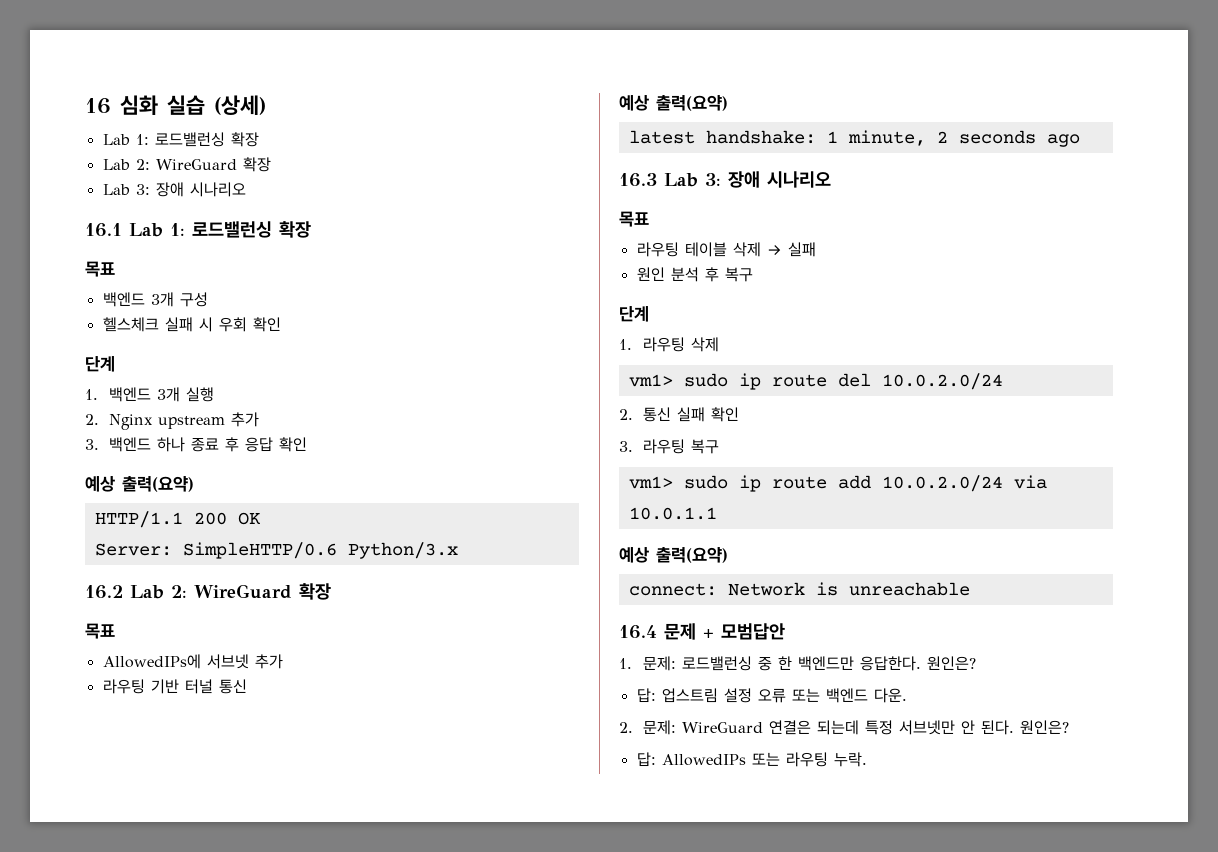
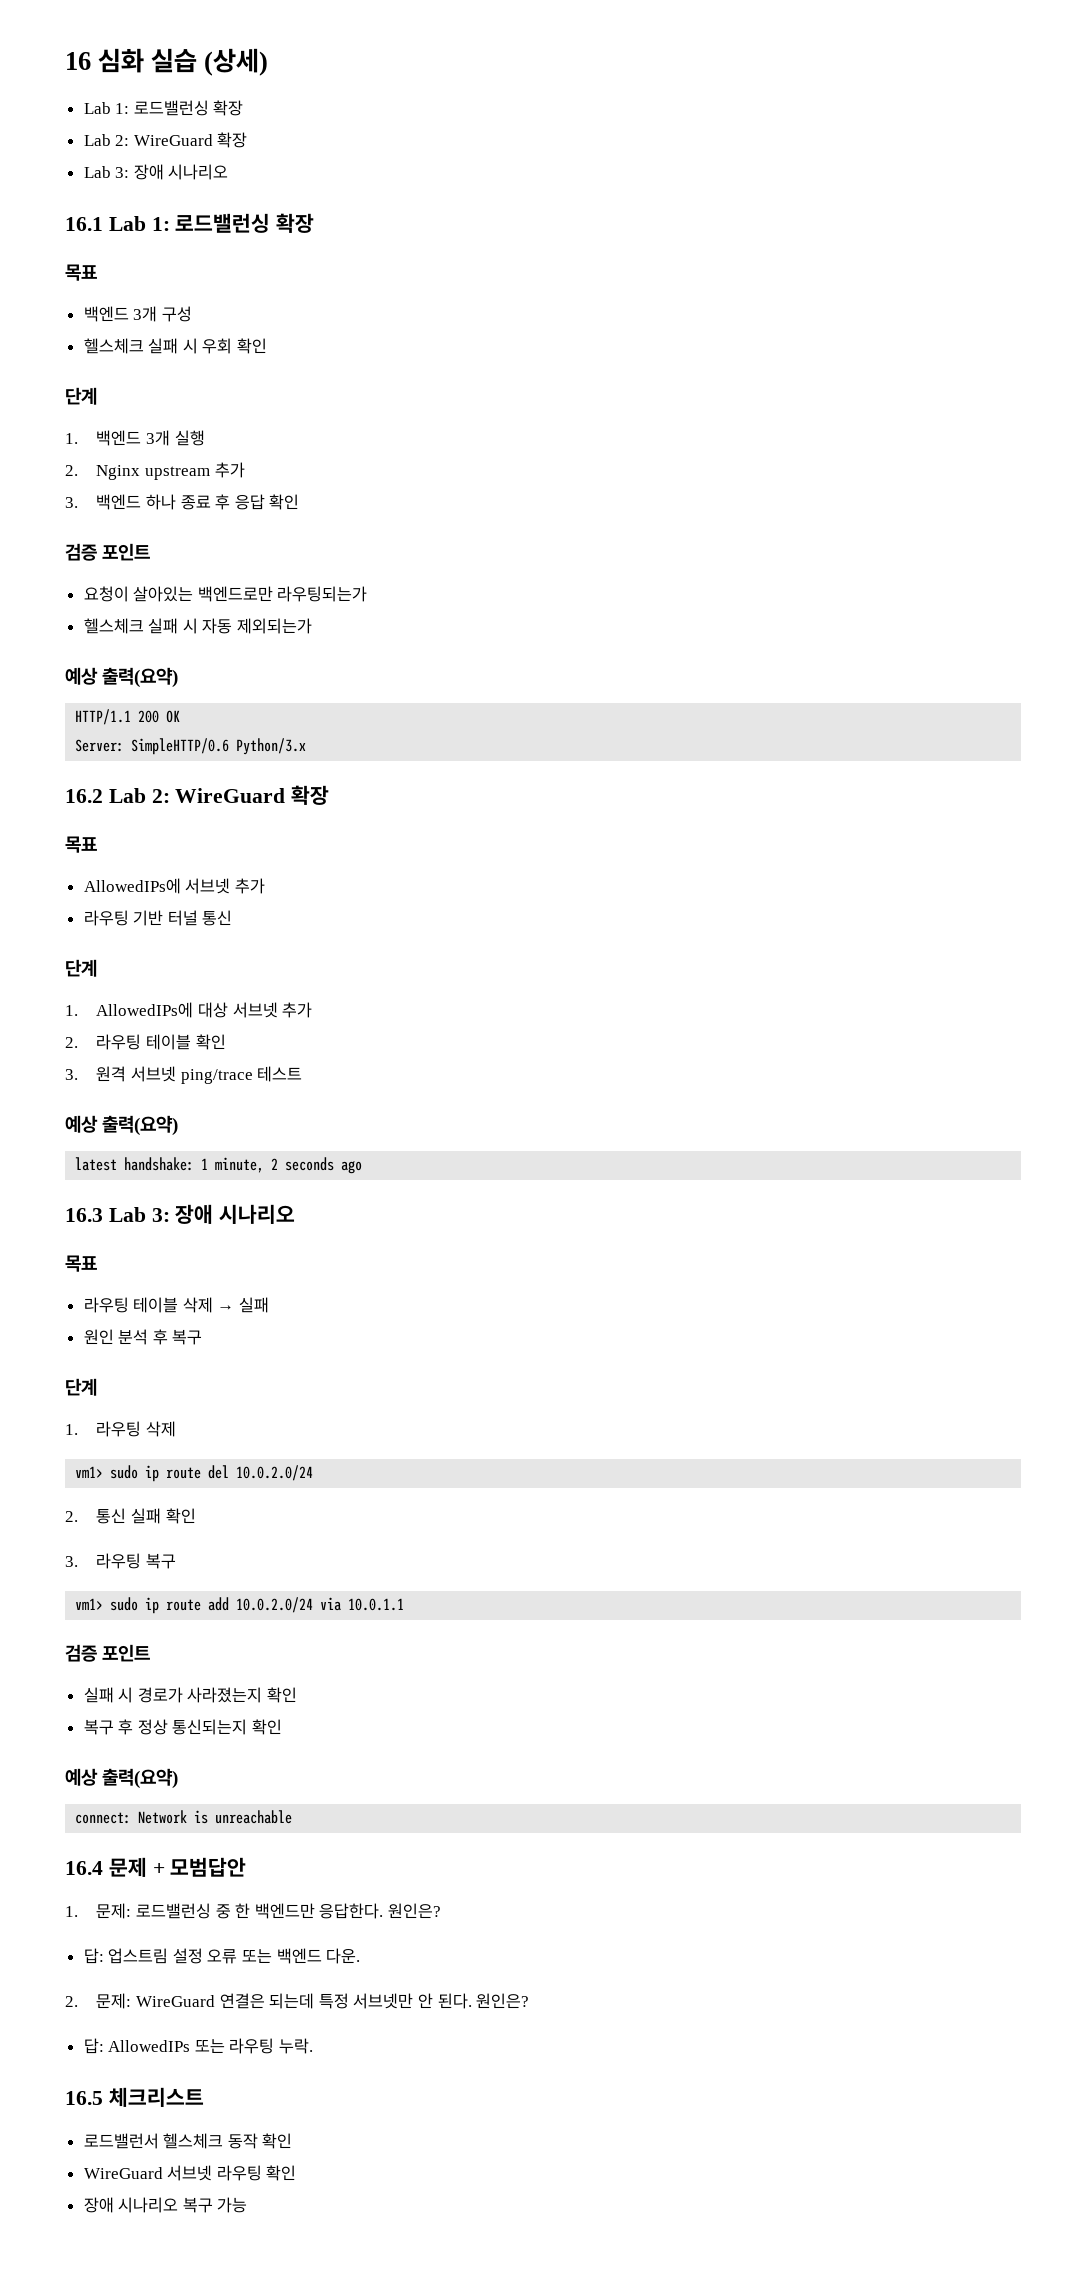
  3. 백엔드 하나 종료 후 응답 확인
+ 검증 포인트
+ 요청이 살아있는 백엔드로만 라우팅되는가
+ 헬스체크 실패 시 자동 제외되는가
  라우팅 기반 터널 통신
+ 단계
+ 1. AllowedIPs에 대상 서브넷 추가
+ 2. 라우팅 테이블 확인
+ 3. 원격 서브넷 ping/trace 테스트
  vm1> sudo ip route add 10.0.2.0/24 via 10.0.1.1
+ 검증 포인트
+ 실패 시 경로가 사라졌는지 확인
+ 복구 후 정상 통신되는지 확인
+ 16.5 체크리스트
+ 로드밸런서 헬스체크 동작 확인
+ WireGuard 서브넷 라우팅 확인
+ 장애 시나리오 복구 가능

